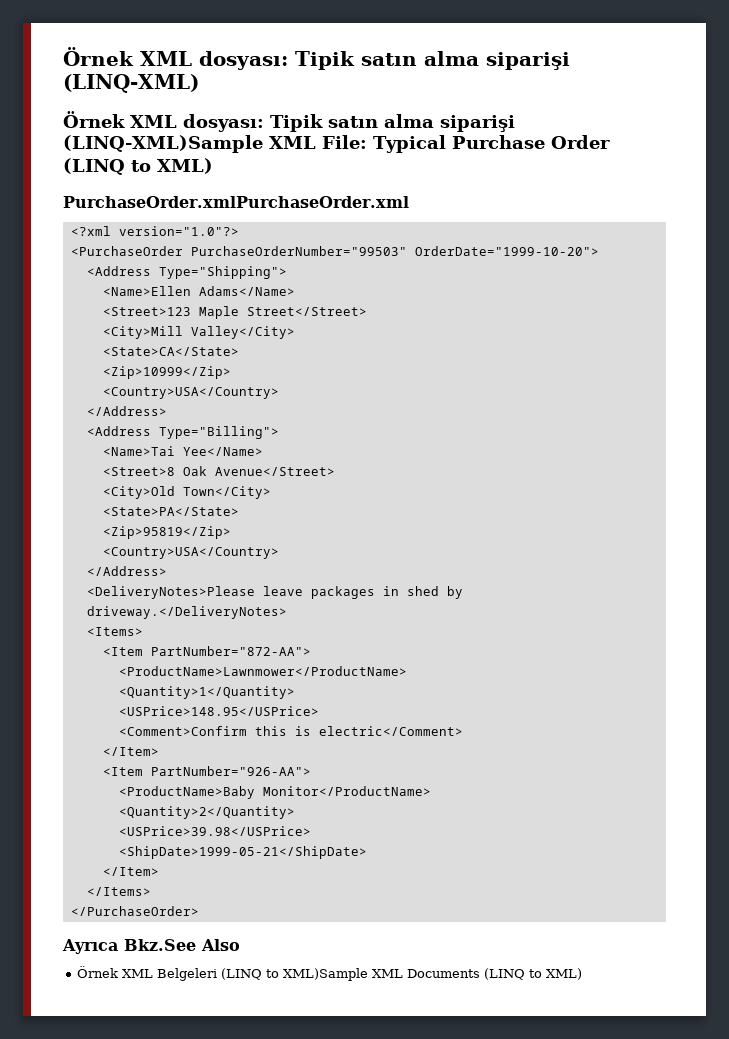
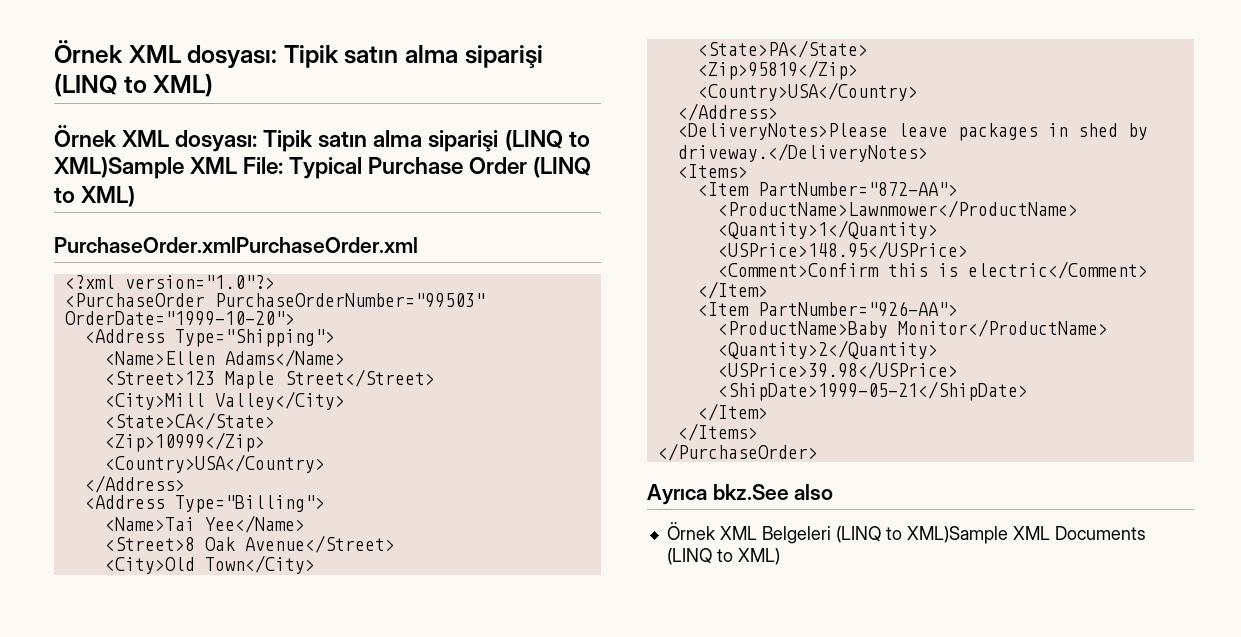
- Örnek XML dosyası: Tipik satın alma siparişi (LINQ-XML)
- Örnek XML dosyası: Tipik satın alma siparişi (LINQ-XML)Sample XML File: Typical Purchase Order (LINQ to XML)
+ Örnek XML dosyası: Tipik satın alma siparişi (LINQ to XML)
+ Örnek XML dosyası: Tipik satın alma siparişi (LINQ to XML)Sample XML File: Typical Purchase Order (LINQ to XML)
- Ayrıca Bkz.See Also
+ Ayrıca bkz.See also

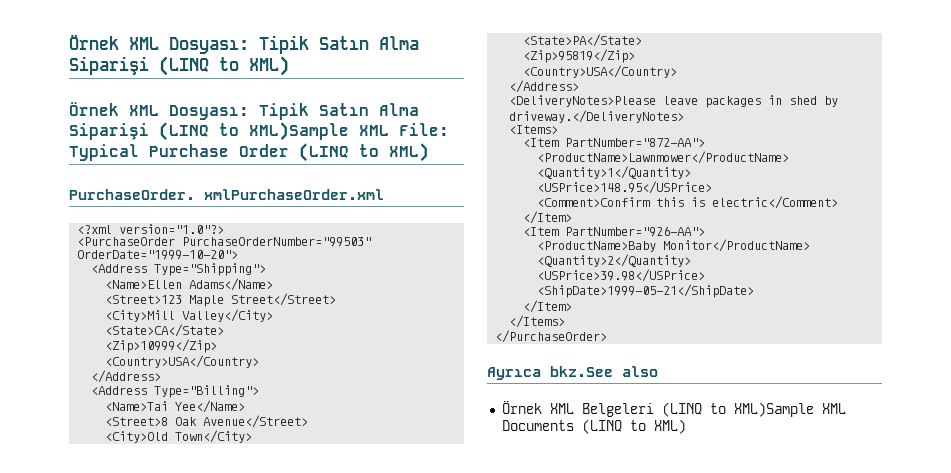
- Örnek XML dosyası: Tipik satın alma siparişi (LINQ to XML)
+ Örnek XML Dosyası: Tipik Satın Alma Siparişi (LINQ to XML)
- Örnek XML dosyası: Tipik satın alma siparişi (LINQ to XML)Sample XML File: Typical Purchase Order (LINQ to XML)
+ Örnek XML Dosyası: Tipik Satın Alma Siparişi (LINQ to XML)Sample XML File: Typical Purchase Order (LINQ to XML)
- PurchaseOrder.xmlPurchaseOrder.xml
+ PurchaseOrder. xmlPurchaseOrder.xml

